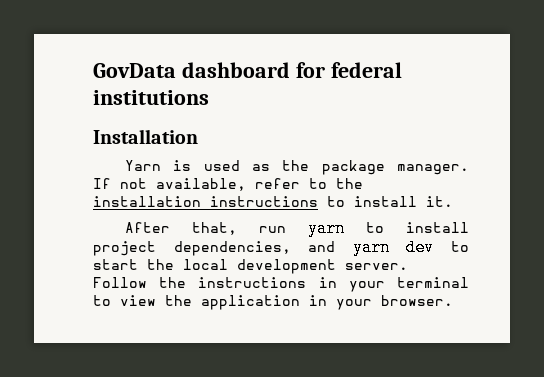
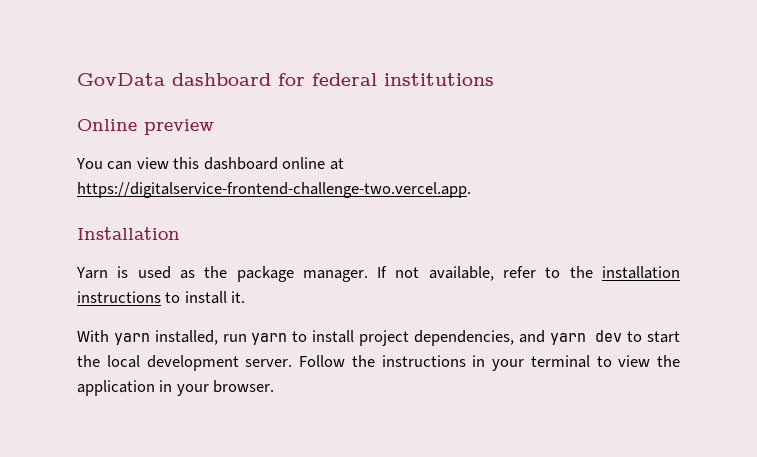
+ Online preview
+ You can view this dashboard online at https://digitalservice-frontend-challenge-two.vercel.app.
- After that, run yarn to install project dependencies, and yarn dev to start the local development server.
+ With yarn installed, run yarn to install project dependencies, and yarn dev to start the local development server.

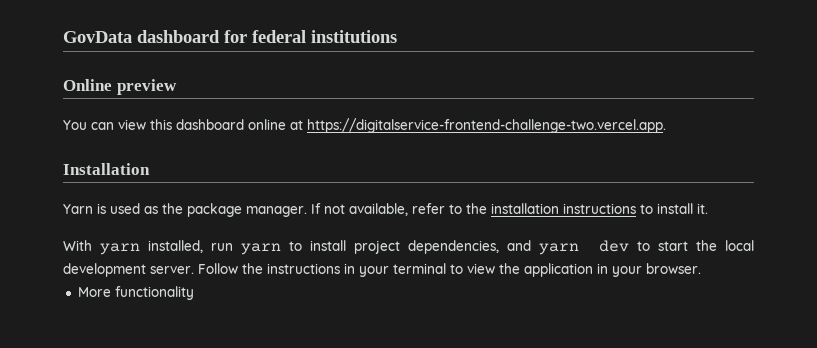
+ More functionality

